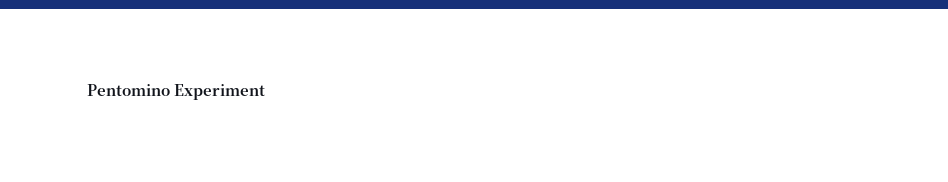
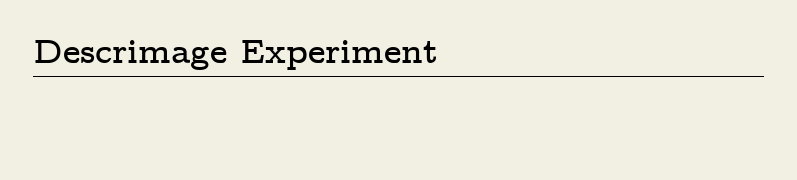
- Pentomino Experiment
+ Descrimage Experiment

